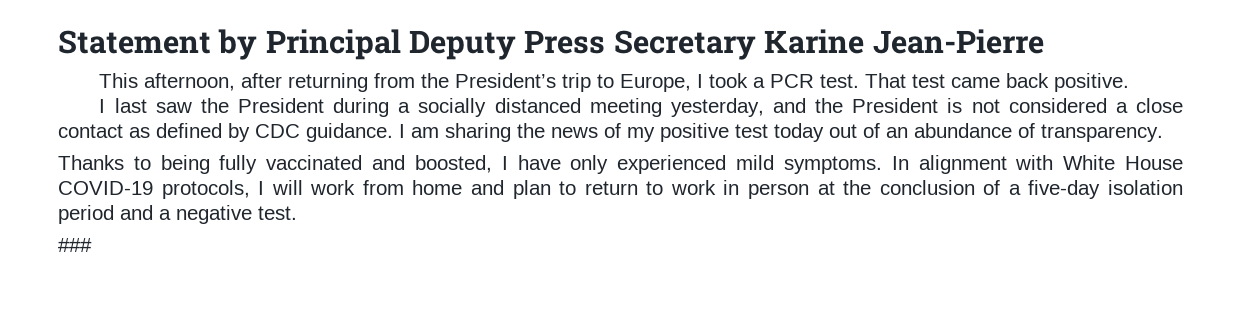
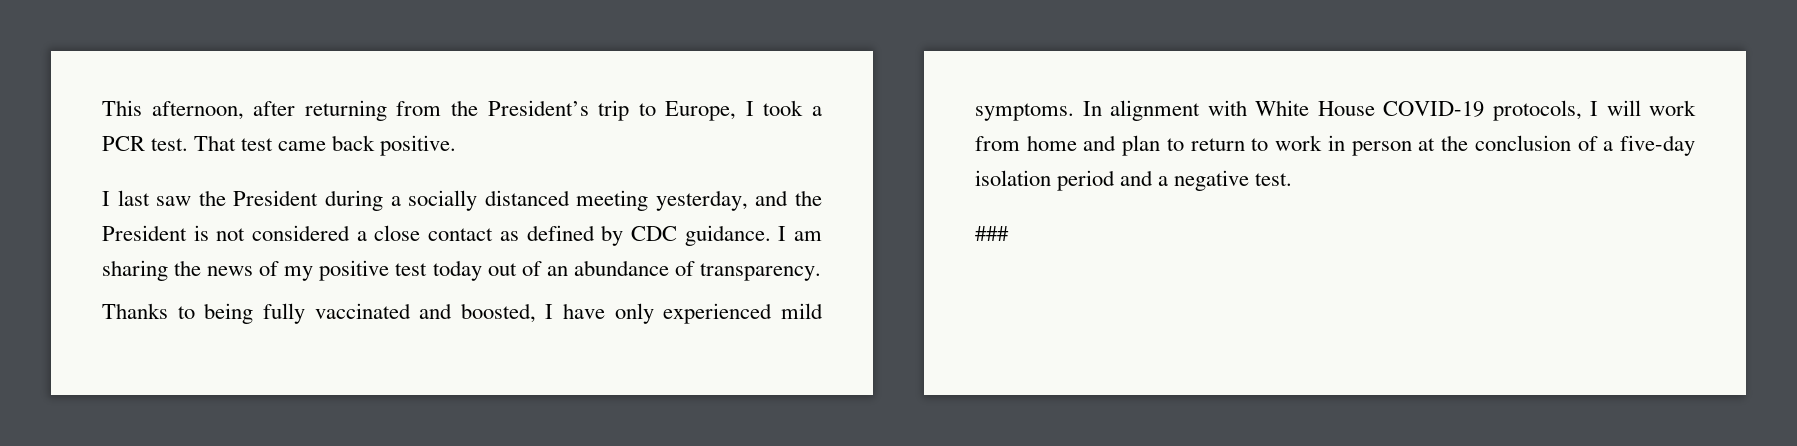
- Statement by Principal Deputy Press Secretary Karine Jean-Pierre

